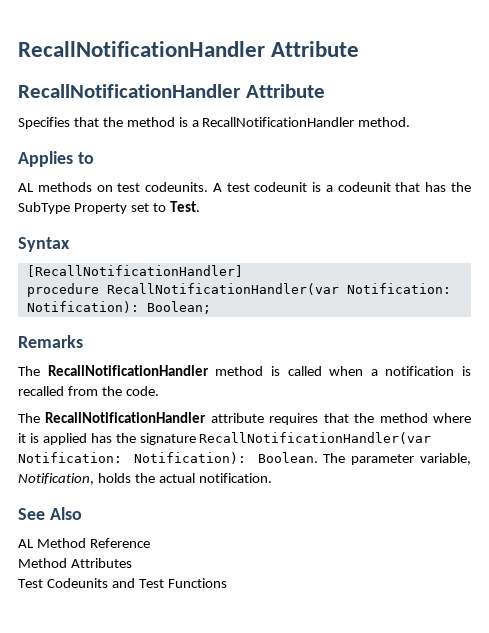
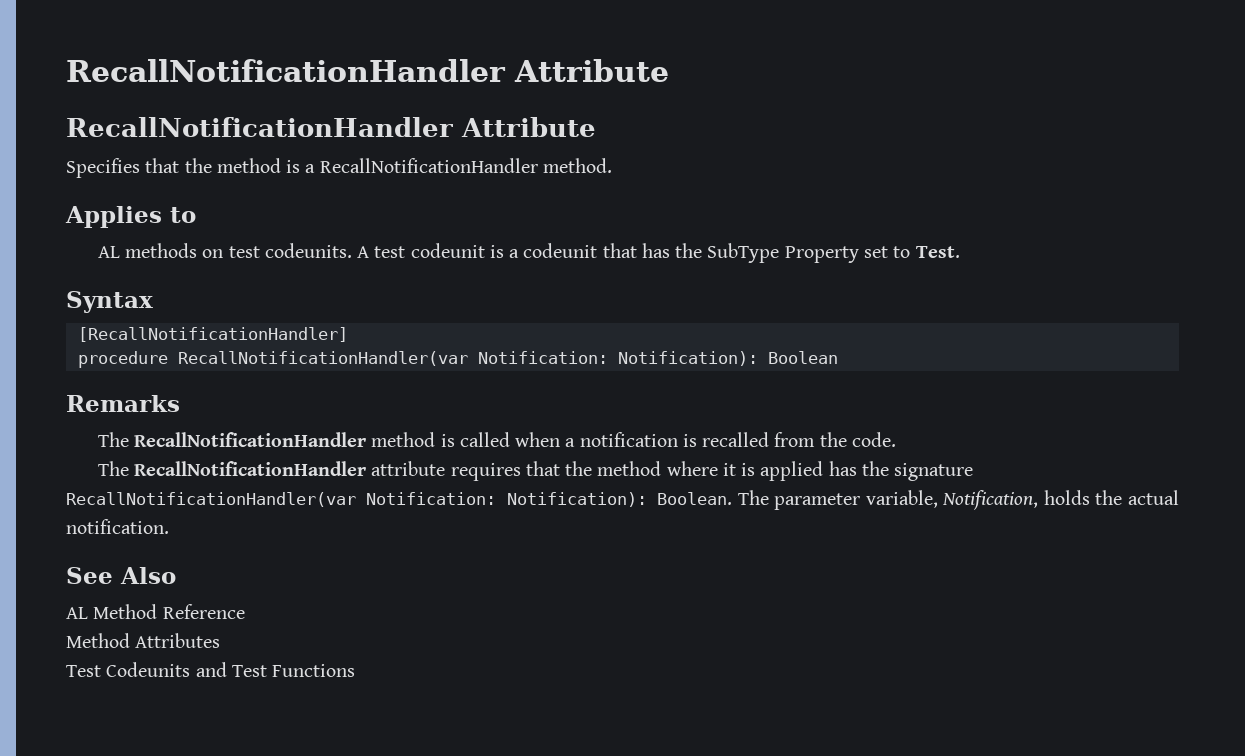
- procedure RecallNotificationHandler(var Notification: Notification): Boolean;
+ procedure RecallNotificationHandler(var Notification: Notification): Boolean

